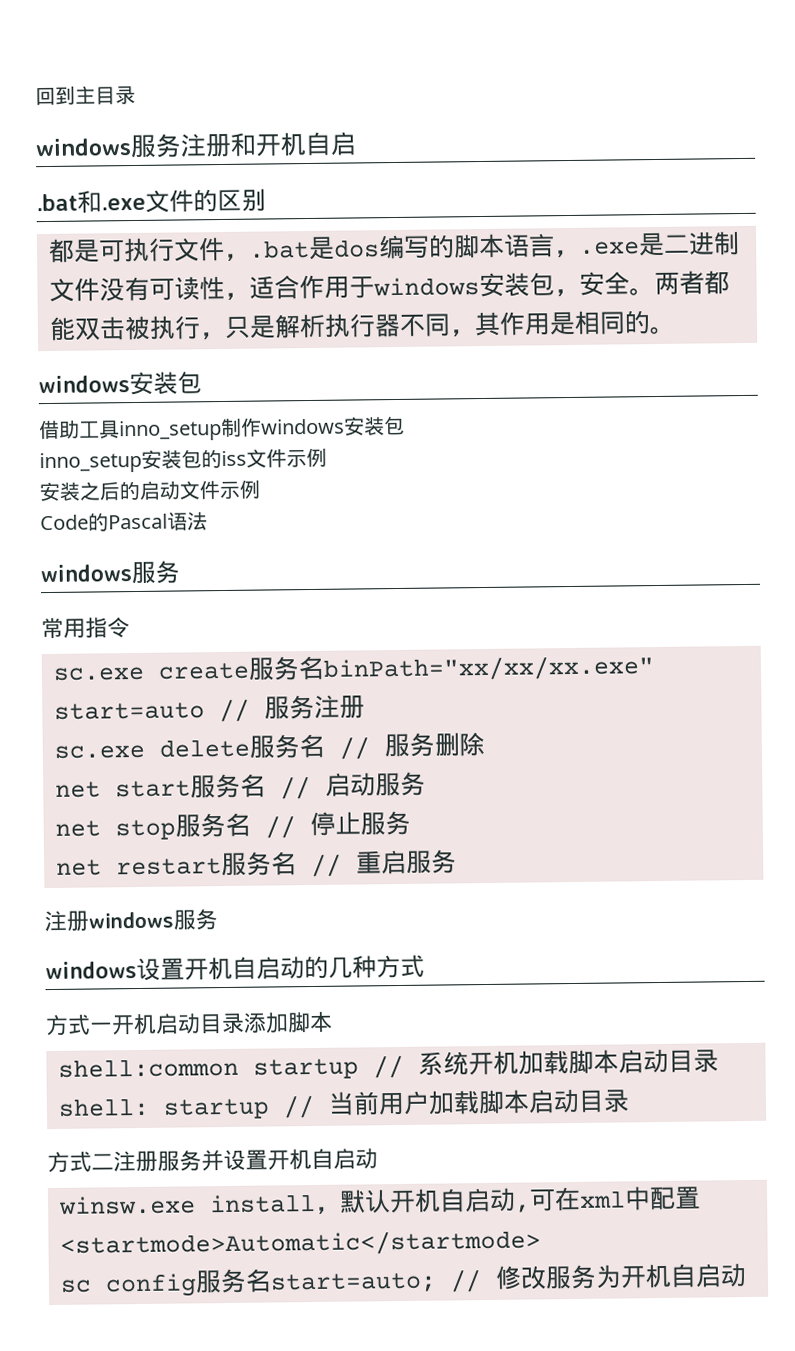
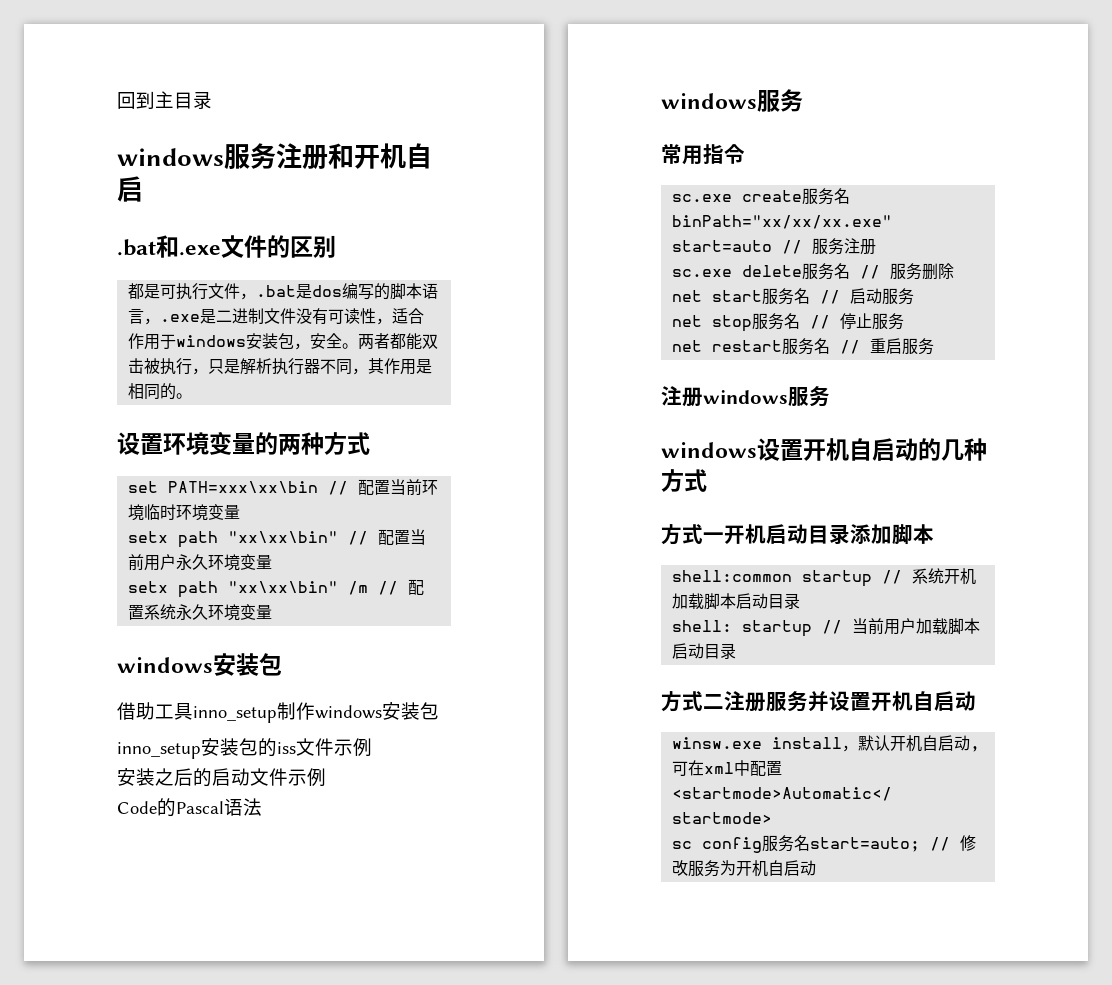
+ 设置环境变量的两种方式
+ set PATH=xxx\xx\bin // 配置当前环境临时环境变量
+ setx path "xx\xx\bin" // 配置当前用户永久环境变量
+ setx path "xx\xx\bin" /m // 配置系统永久环境变量

